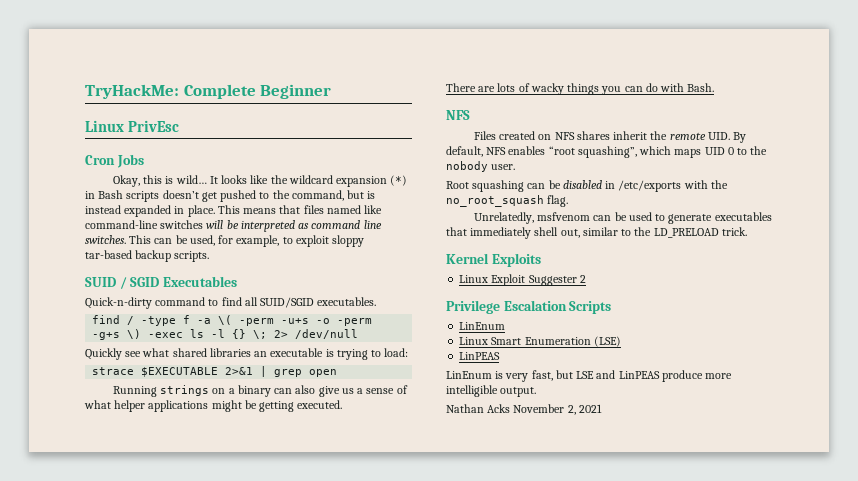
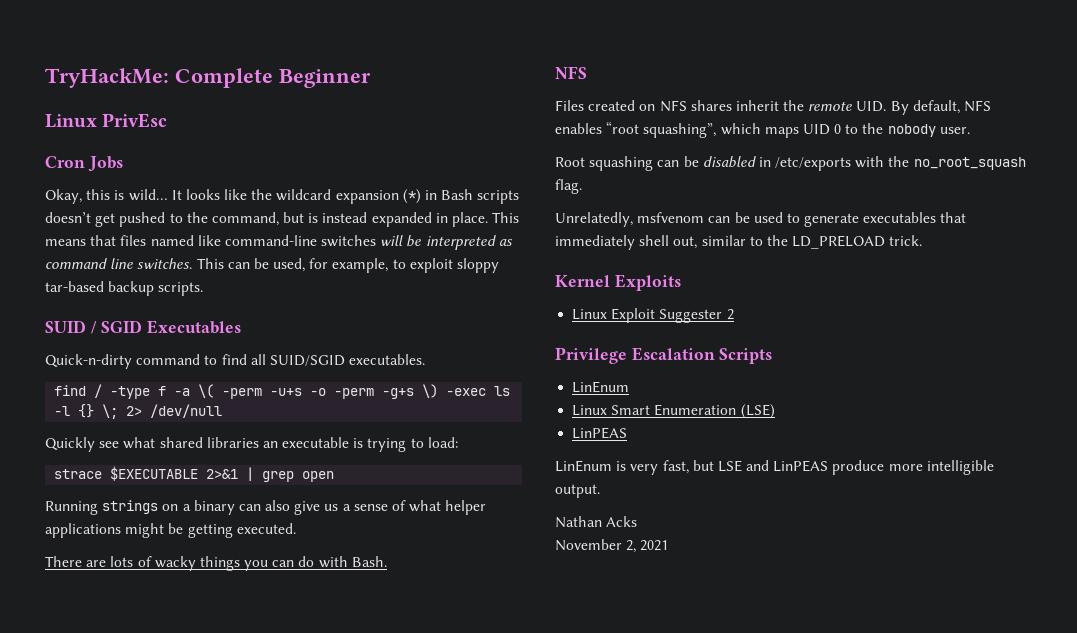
- Nathan Acks November 2, 2021
+ Nathan Acks
+ November 2, 2021

